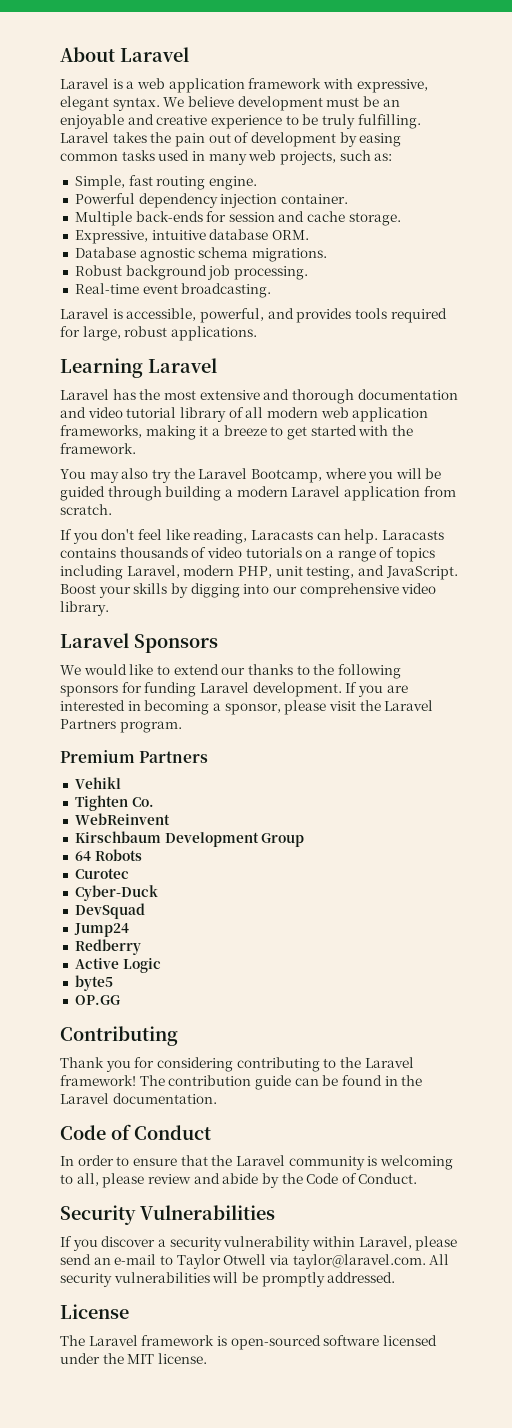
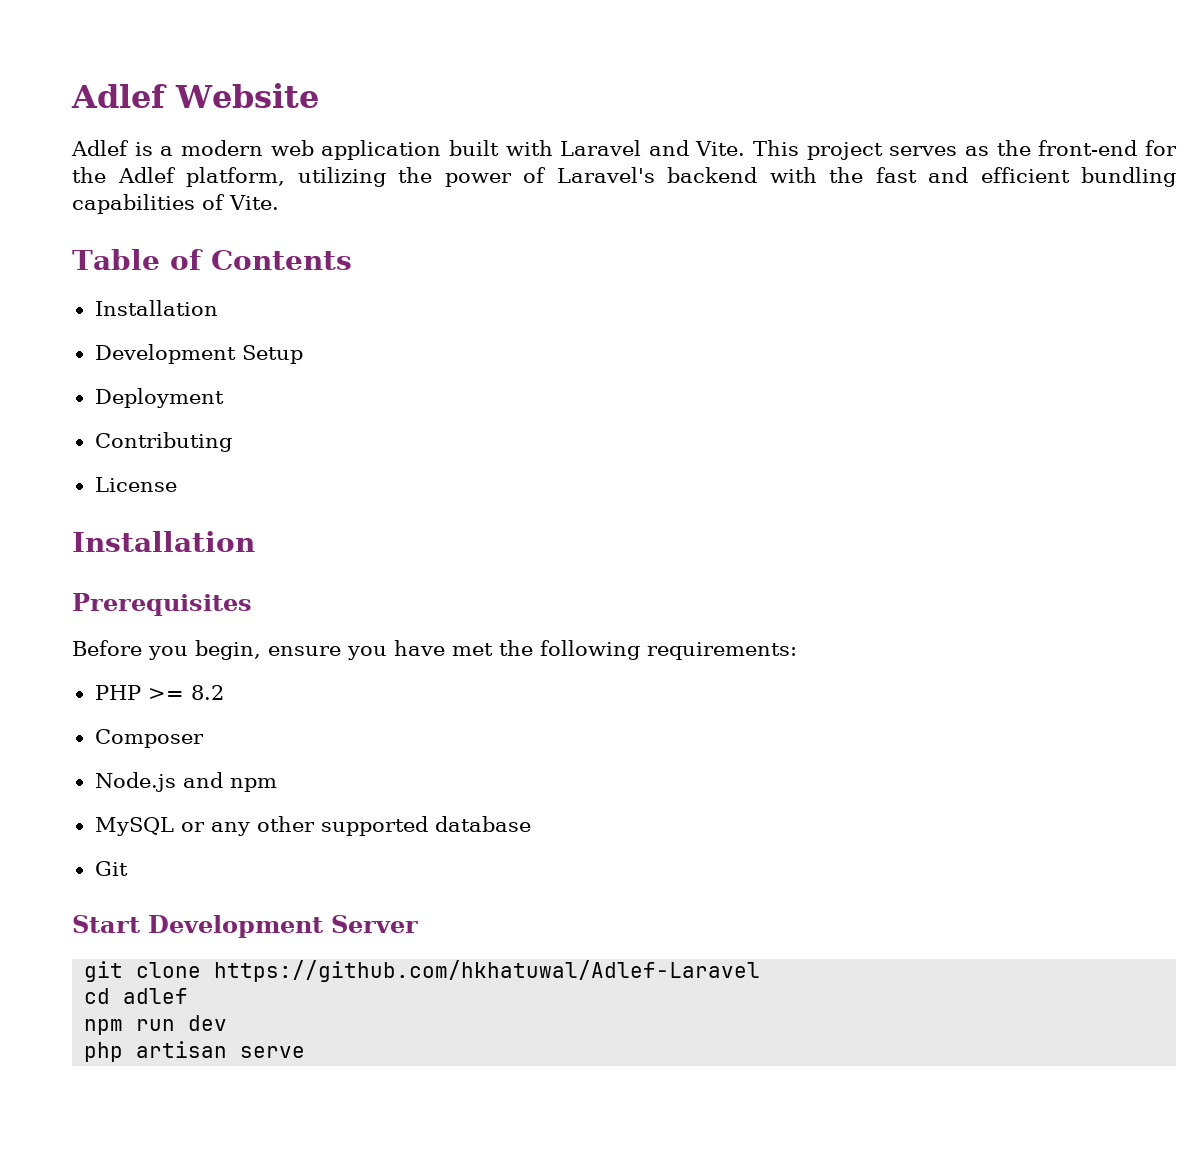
- About Laravel
- Laravel is a web application framework with expressive, elegant syntax. We believe development must be an enjoyable and creative experience to be truly fulfilling. Laravel takes the pain out of development by easing common tasks used in many web projects, such as:
- Simple, fast routing engine.
- Powerful dependency injection container.
- Multiple back-ends for session and cache storage.
- Expressive, intuitive database ORM.
- Database agnostic schema migrations.
- Robust background job processing.
- Real-time event broadcasting.
- Laravel is accessible, powerful, and provides tools required for large, robust applications.
- Learning Laravel
- Laravel has the most extensive and thorough documentation and video tutorial library of all modern web application frameworks, making it a breeze to get started with the framework.
- You may also try the Laravel Bootcamp, where you will be guided through building a modern Laravel application from scratch.
- If you don't feel like reading, Laracasts can help. Laracasts contains thousands of video tutorials on a range of topics including Laravel, modern PHP, unit testing, and JavaScript. Boost your skills by digging into our comprehensive video library.
- Laravel Sponsors
- We would like to extend our thanks to the following sponsors for funding Laravel development. If you are interested in becoming a sponsor, please visit the Laravel Partners program.
- Premium Partners
- Vehikl
- Tighten Co.
- WebReinvent
- Kirschbaum Development Group
- 64 Robots
- Curotec
- Cyber-Duck
- DevSquad
- Jump24
- Redberry
- Active Logic
- byte5
- OP.GG
+ Adlef Website
+ Adlef is a modern web application built with Laravel and Vite. This project serves as the front-end for the Adlef platform, utilizing the power of Laravel's backend with the fast and efficient bundling capabilities of Vite.
+ Table of Contents
+ Installation
+ Development Setup
+ Deployment
  Contributing
- Thank you for considering contributing to the Laravel framework! The contribution guide can be found in the Laravel documentation.
- Code of Conduct
- In order to ensure that the Laravel community is welcoming to all, please review and abide by the Code of Conduct.
- Security Vulnerabilities
- If you discover a security vulnerability within Laravel, please send an e-mail to Taylor Otwell via taylor@laravel.com. All security vulnerabilities will be promptly addressed.
  License
- The Laravel framework is open-sourced software licensed under the MIT license.
+ Installation
+ Prerequisites
+ Before you begin, ensure you have met the following requirements:
+ PHP >= 8.2
+ Composer
+ Node.js and npm
+ MySQL or any other supported database
+ Git
+ Start Development Server
+ git clone https://github.com/hkhatuwal/Adlef-Laravel
+ cd adlef
+ npm run dev
+ php artisan serve

